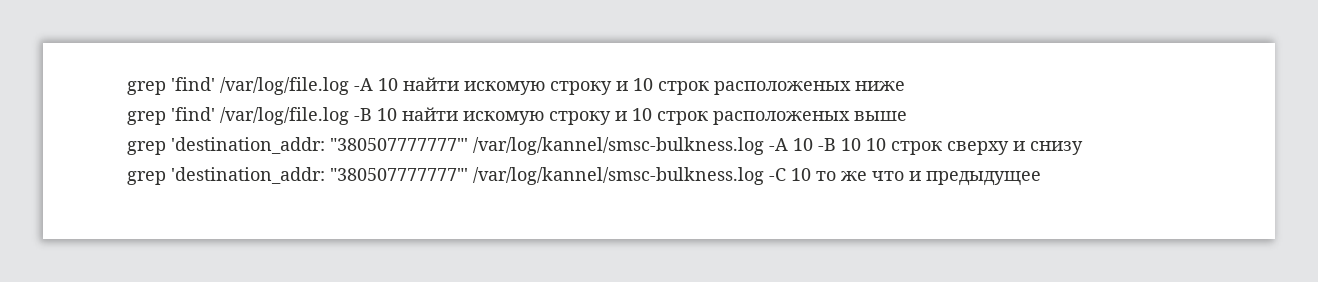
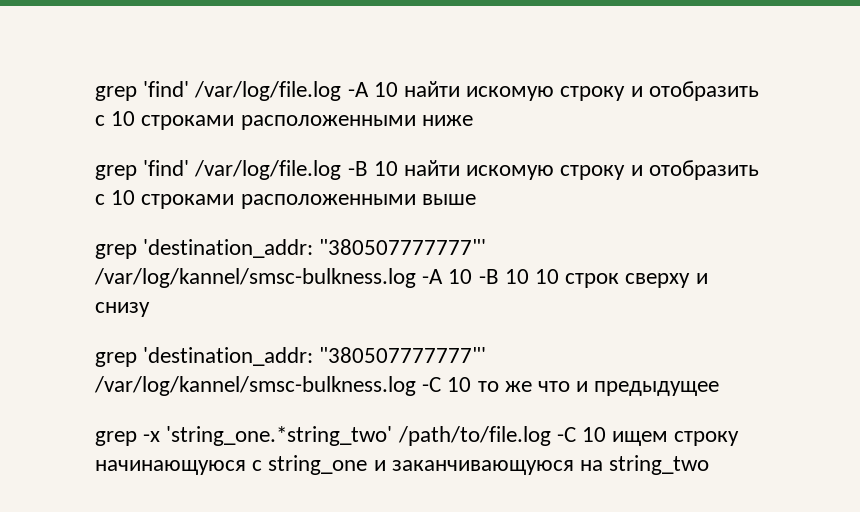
- grep 'find' /var/log/file.log -A 10 найти искомую строку и 10 строк расположеных ниже
+ grep 'find' /var/log/file.log -A 10 найти искомую строку и отобразить с 10 строками расположенными ниже
- grep 'find' /var/log/file.log -B 10 найти искомую строку и 10 строк расположеных выше
+ grep 'find' /var/log/file.log -B 10 найти искомую строку и отобразить с 10 строками расположенными выше
+ grep -x 'string_one.*string_two' /path/to/file.log -C 10 ищем строку начинающуюся с string_one и заканчивающуюся на string_two

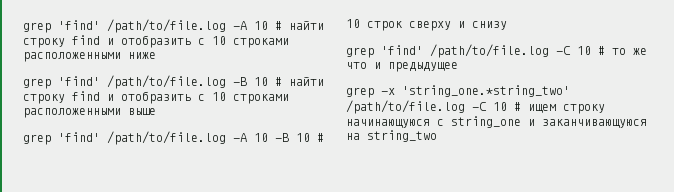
- grep 'find' /var/log/file.log -A 10 найти искомую строку и отобразить с 10 строками расположенными ниже
+ grep 'find' /path/to/file.log -A 10 # найти строку find и отобразить с 10 строками расположенными ниже
- grep 'find' /var/log/file.log -B 10 найти искомую строку и отобразить с 10 строками расположенными выше
+ grep 'find' /path/to/file.log -B 10 # найти строку find и отобразить с 10 строками расположенными выше
- grep 'destination_addr: "380507777777"' /var/log/kannel/smsc-bulkness.log -A 10 -B 10 10 строк сверху и снизу
+ grep 'find' /path/to/file.log -A 10 -B 10 # 10 строк сверху и снизу
- grep 'destination_addr: "380507777777"' /var/log/kannel/smsc-bulkness.log -C 10 то же что и предыдущее
+ grep 'find' /path/to/file.log -C 10 # то же что и предыдущее
- grep -x 'string_one.*string_two' /path/to/file.log -C 10 ищем строку начинающуюся с string_one и заканчивающуюся на string_two
+ grep -x 'string_one.*string_two' /path/to/file.log -C 10 # ищем строку начинающуюся с string_one и заканчивающуюся на string_two

